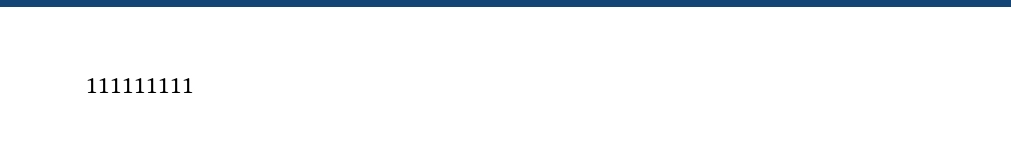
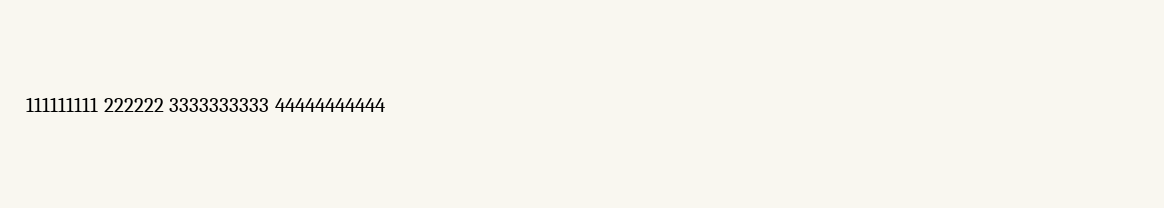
- 111111111
+ 111111111 222222 3333333333 44444444444

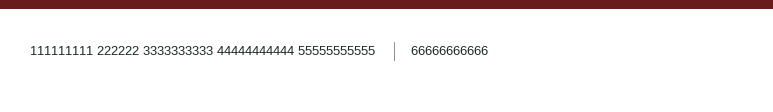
- 111111111 222222 3333333333 44444444444
+ 111111111 222222 3333333333 44444444444 55555555555 66666666666

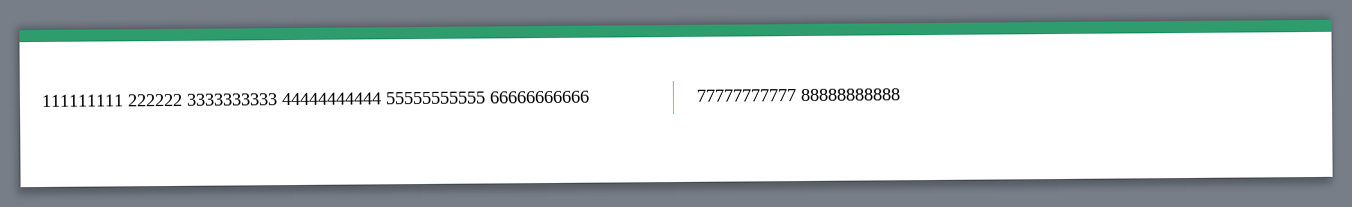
- 111111111 222222 3333333333 44444444444 55555555555 66666666666
+ 111111111 222222 3333333333 44444444444 55555555555 66666666666 77777777777 88888888888

